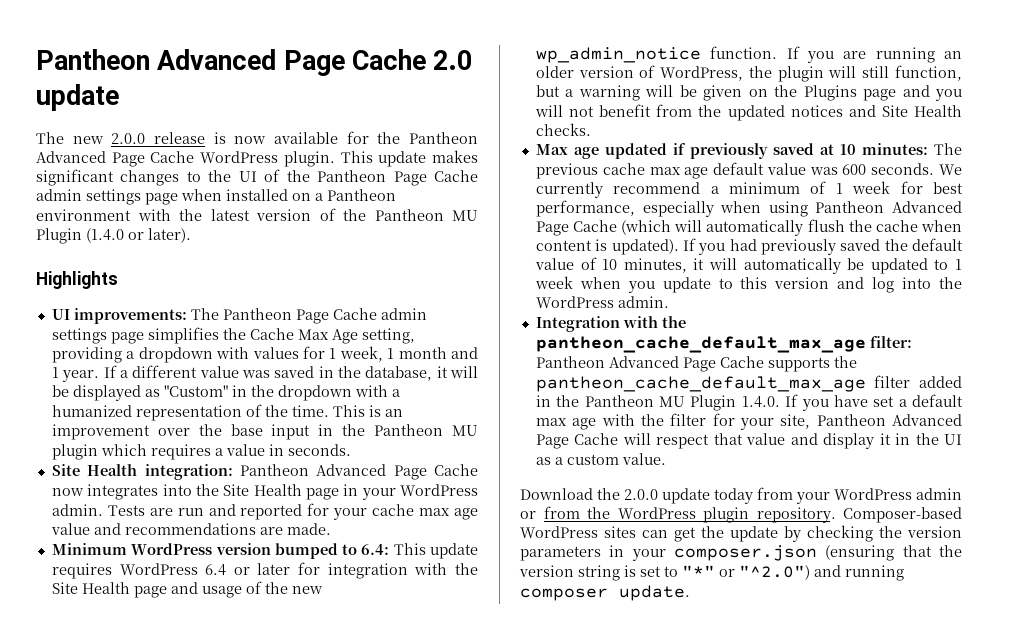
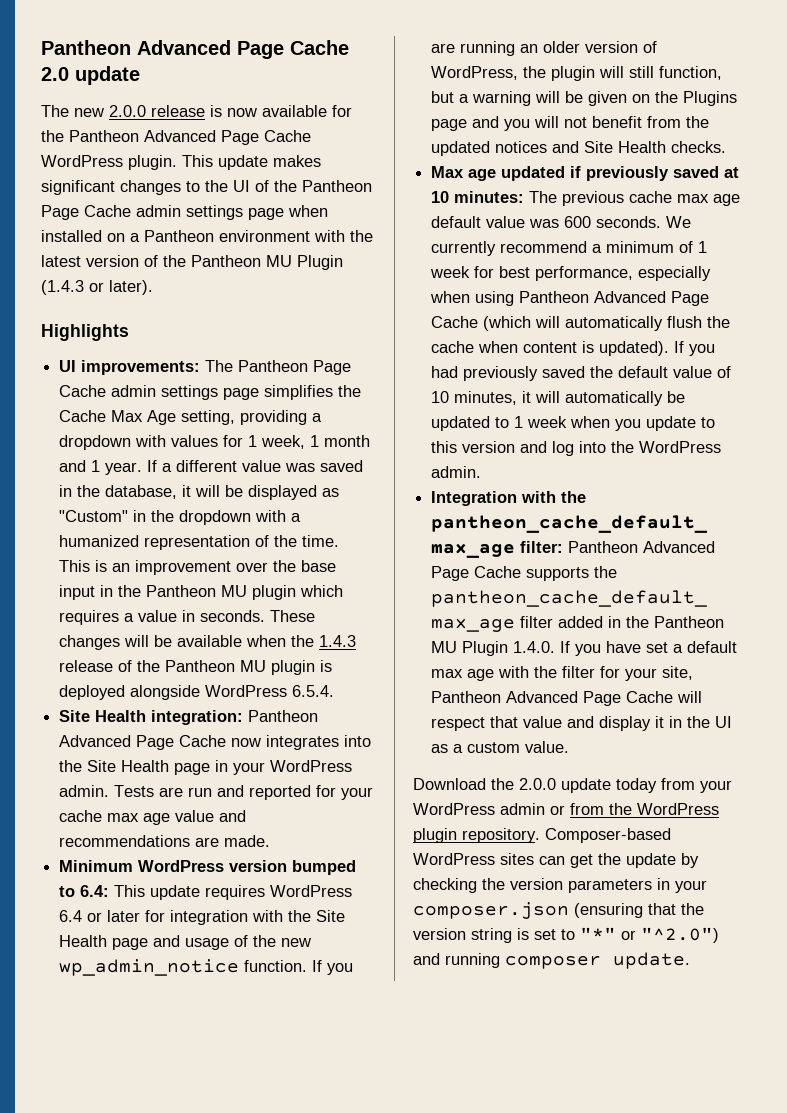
- This update makes significant changes to the UI of the Pantheon Page Cache admin settings page when installed on a Pantheon environment with the latest version of the Pantheon MU Plugin (1.4.0 or later).
+ This update makes significant changes to the UI of the Pantheon Page Cache admin settings page when installed on a Pantheon environment with the latest version of the Pantheon MU Plugin (1.4.3 or later).
+ These changes will be available when the 1.4.3 release of the Pantheon MU plugin is deployed alongside WordPress 6.5.4.

